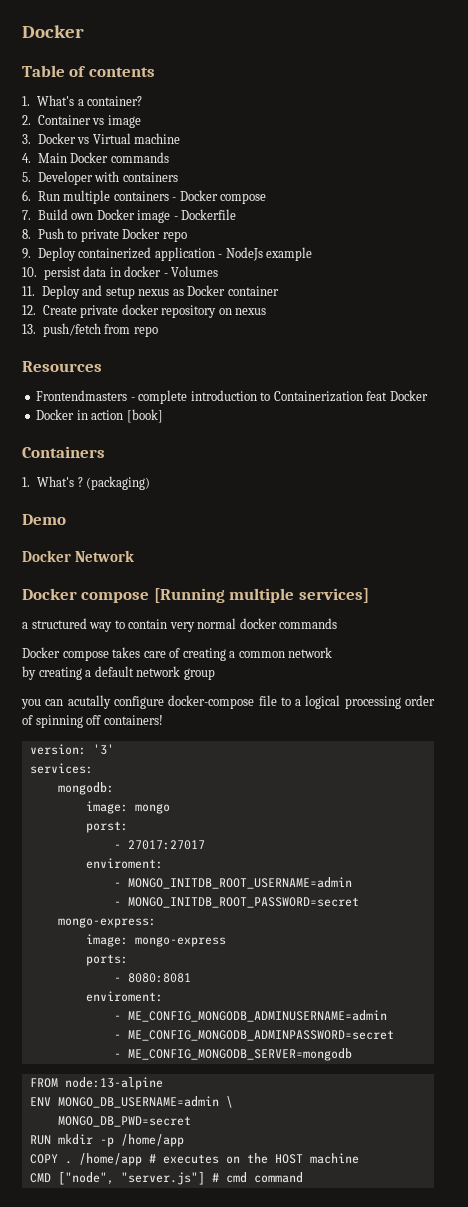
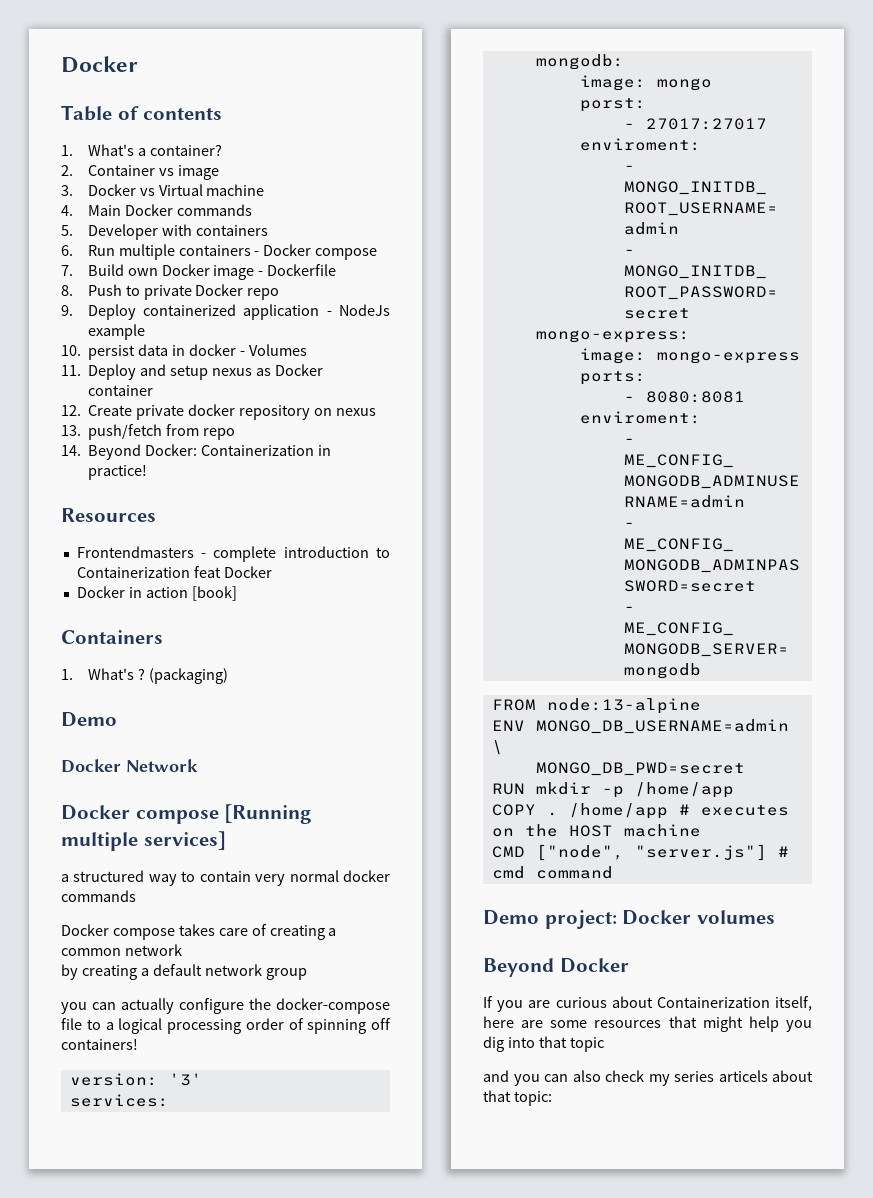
+ 14. Beyond Docker: Containerization in practice!
- you can acutally configure docker-compose file to a logical processing order of spinning off containers!
+ you can actually configure the docker-compose file to a logical processing order of spinning off containers!
+ Demo project: Docker volumes
+ Beyond Docker
+ If you are curious about Containerization itself, here are some resources that might help you dig into that topic
+ and you can also check my series articels about that topic:

